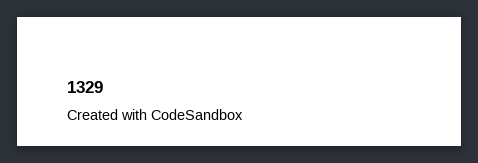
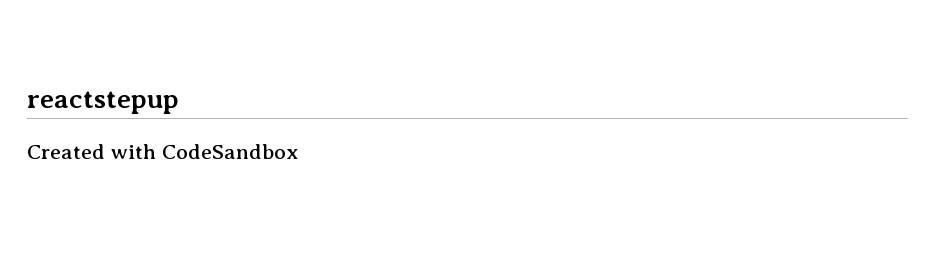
- 1329
+ reactstepup

